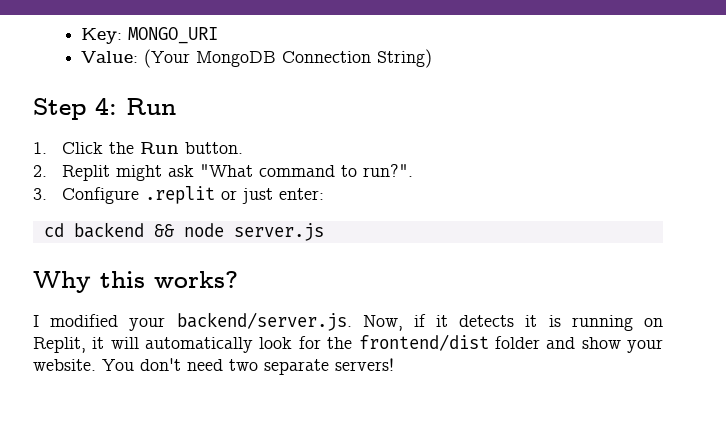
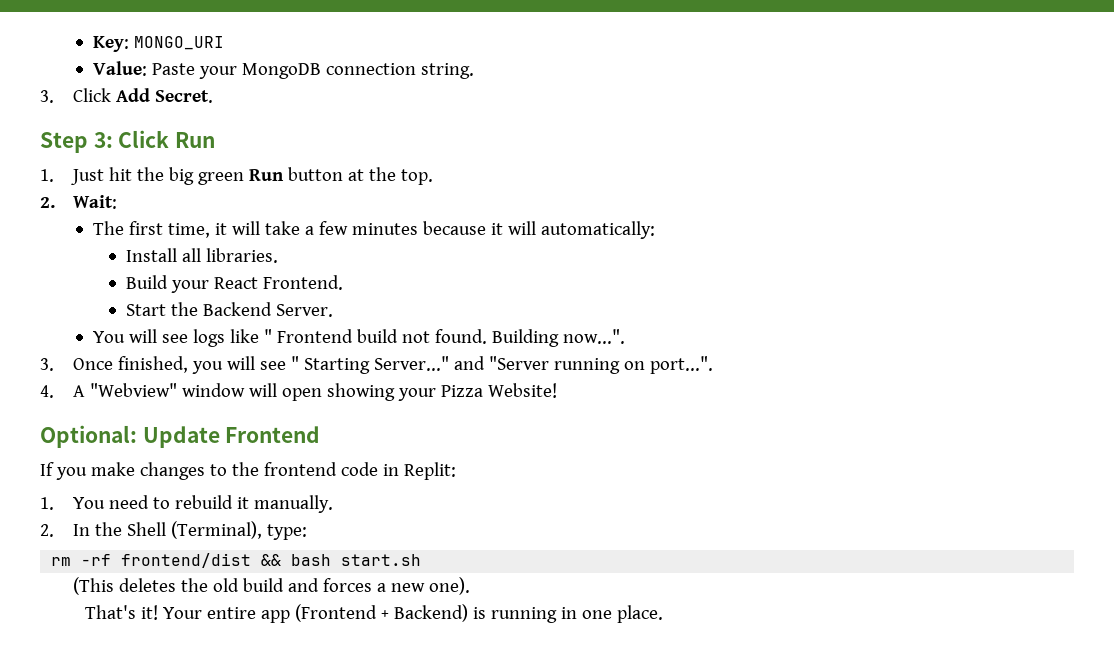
- Value: (Your MongoDB Connection String)
+ Value: Paste your MongoDB connection string.
+ 3. Click Add Secret.
- Step 4: Run
+ Step 3: Click Run
- 1. Click the Run button.
- 2. Replit might ask "What command to run?".
- 3. Configure .replit or just enter:
- cd backend && node server.js
- Why this works?
- I modified your backend/server.js. Now, if it detects it is running on Replit, it will automatically look for the frontend/dist folder and show your website. You don't need two separate servers!
+ 1. Just hit the big green Run button at the top.
+ 2. Wait:
+ The first time, it will take a few minutes because it will automatically:
+ Install all libraries.
+ Build your React Frontend.
+ Start the Backend Server.
+ You will see logs like " Frontend build not found. Building now...".
+ 3. Once finished, you will see " Starting Server..." and "Server running on port...".
+ 4. A "Webview" window will open showing your Pizza Website!
+ Optional: Update Frontend
+ If you make changes to the frontend code in Replit:
+ 1. You need to rebuild it manually.
+ 2. In the Shell (Terminal), type:
+ rm -rf frontend/dist && bash start.sh
+ (This deletes the old build and forces a new one).
+ That's it! Your entire app (Frontend + Backend) is running in one place.

